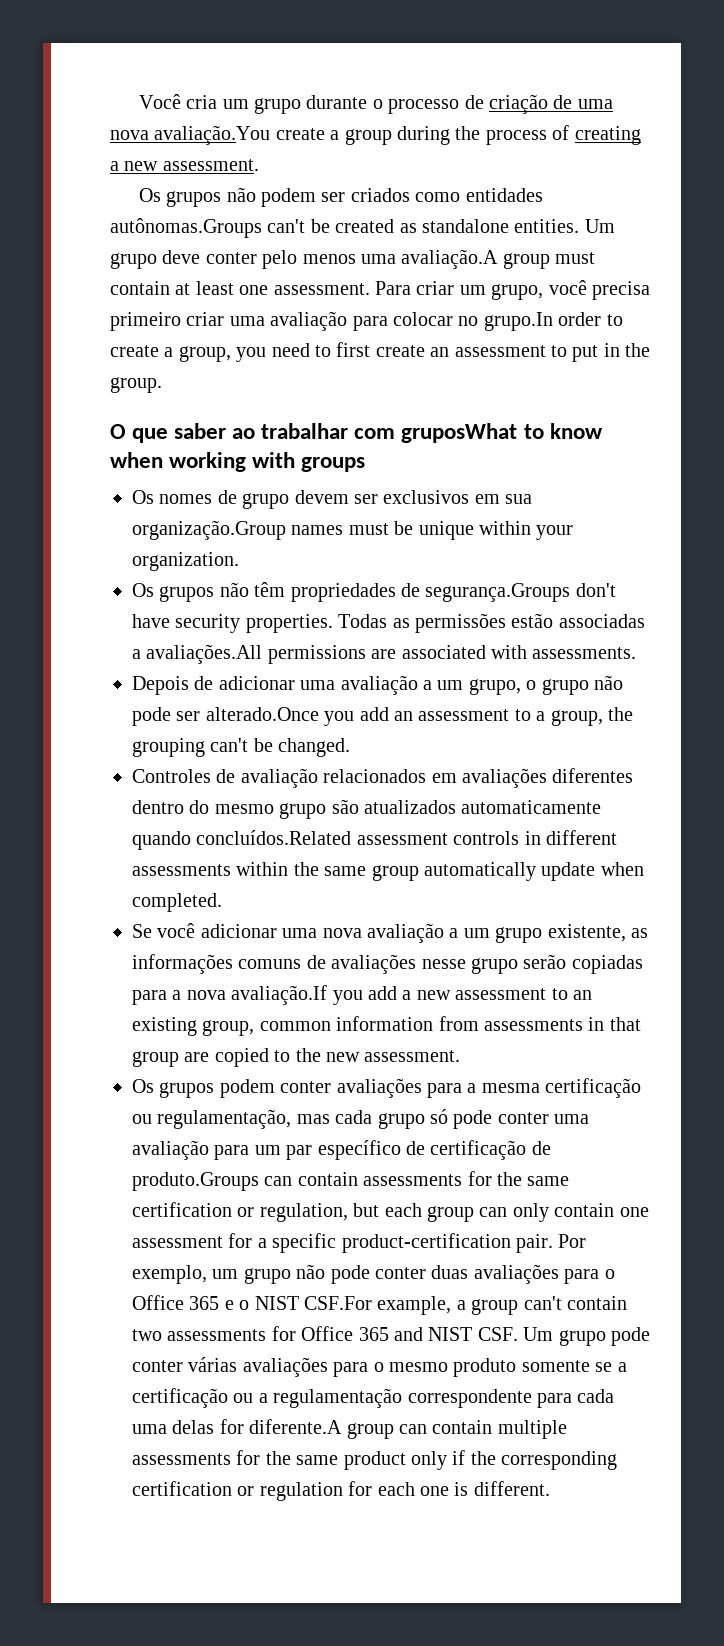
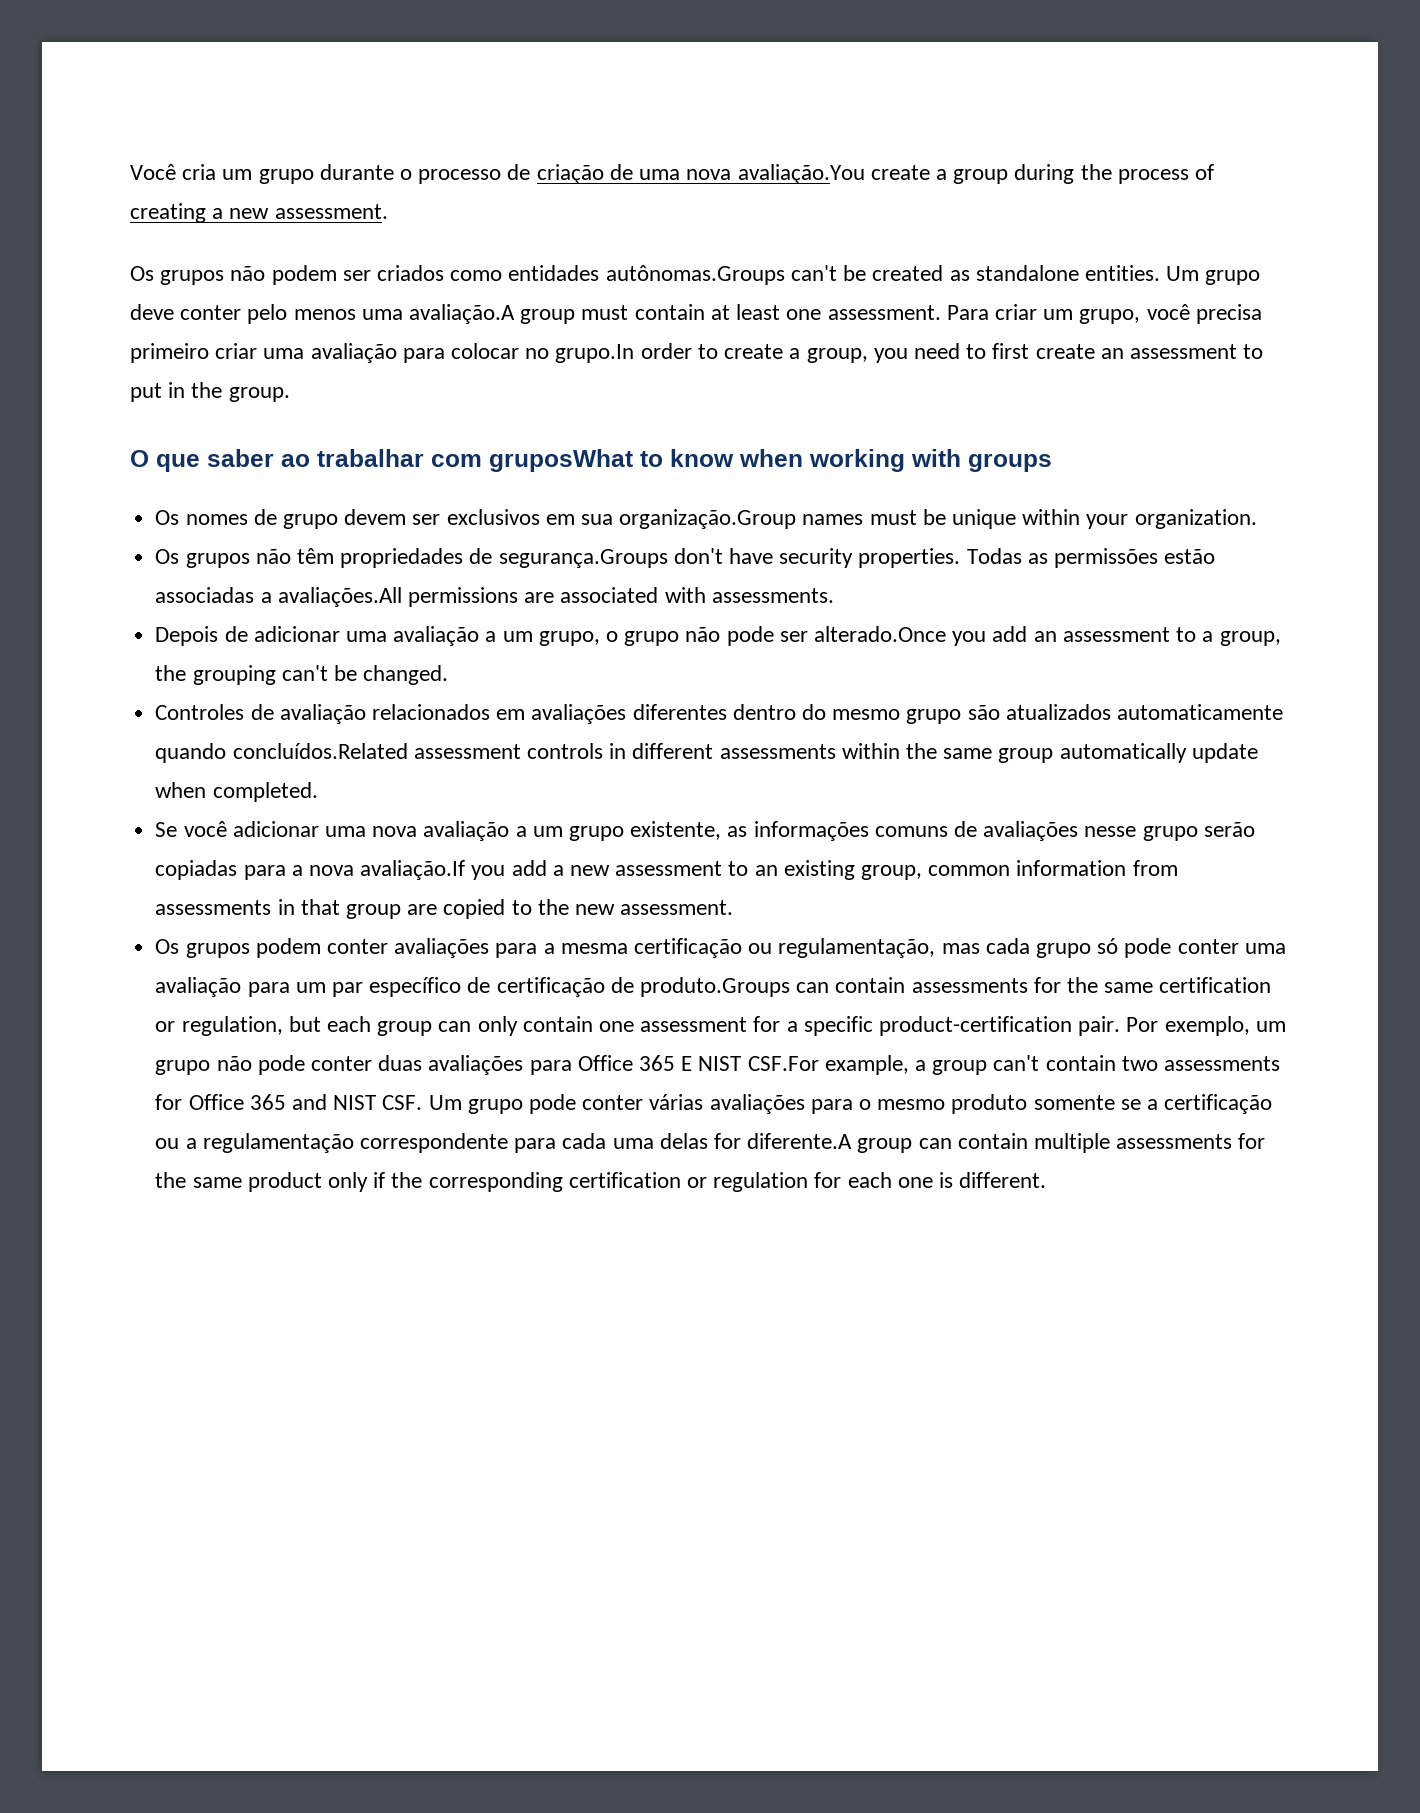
- Por exemplo, um grupo não pode conter duas avaliações para o Office 365 e o NIST CSF.For example, a group can't contain two assessments for Office 365 and NIST CSF. Um grupo pode conter várias avaliações para o mesmo produto somente se a certificação ou a regulamentação correspondente para cada uma delas for diferente.A group can contain multiple assessments for the same product only if the corresponding certification or regulation for each one is different.
+ Por exemplo, um grupo não pode conter duas avaliações para Office 365 E NIST CSF.For example, a group can't contain two assessments for Office 365 and NIST CSF. Um grupo pode conter várias avaliações para o mesmo produto somente se a certificação ou a regulamentação correspondente para cada uma delas for diferente.A group can contain multiple assessments for the same product only if the corresponding certification or regulation for each one is different.

